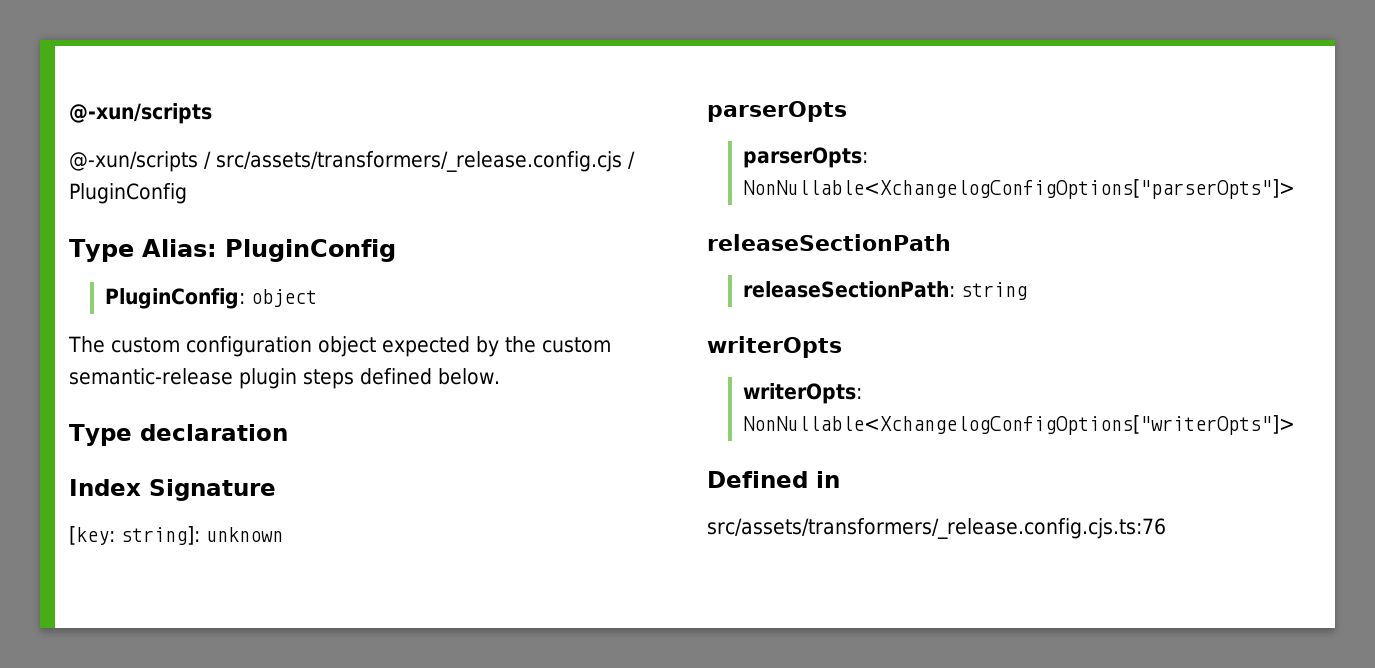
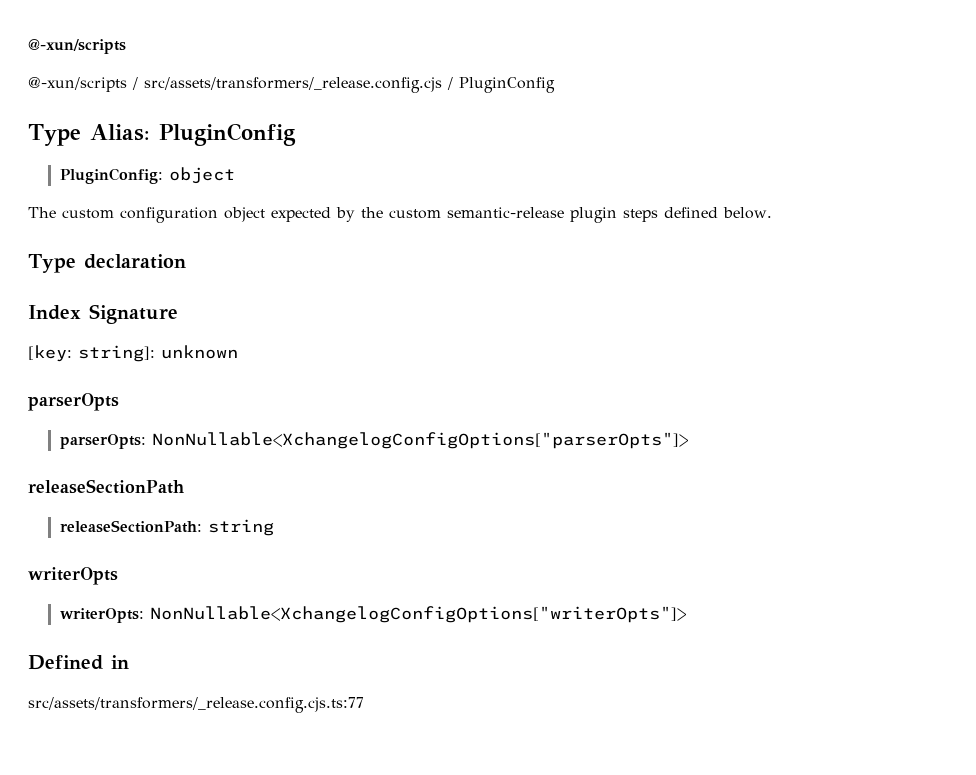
- src/assets/transformers/_release.config.cjs.ts:76
+ src/assets/transformers/_release.config.cjs.ts:77

